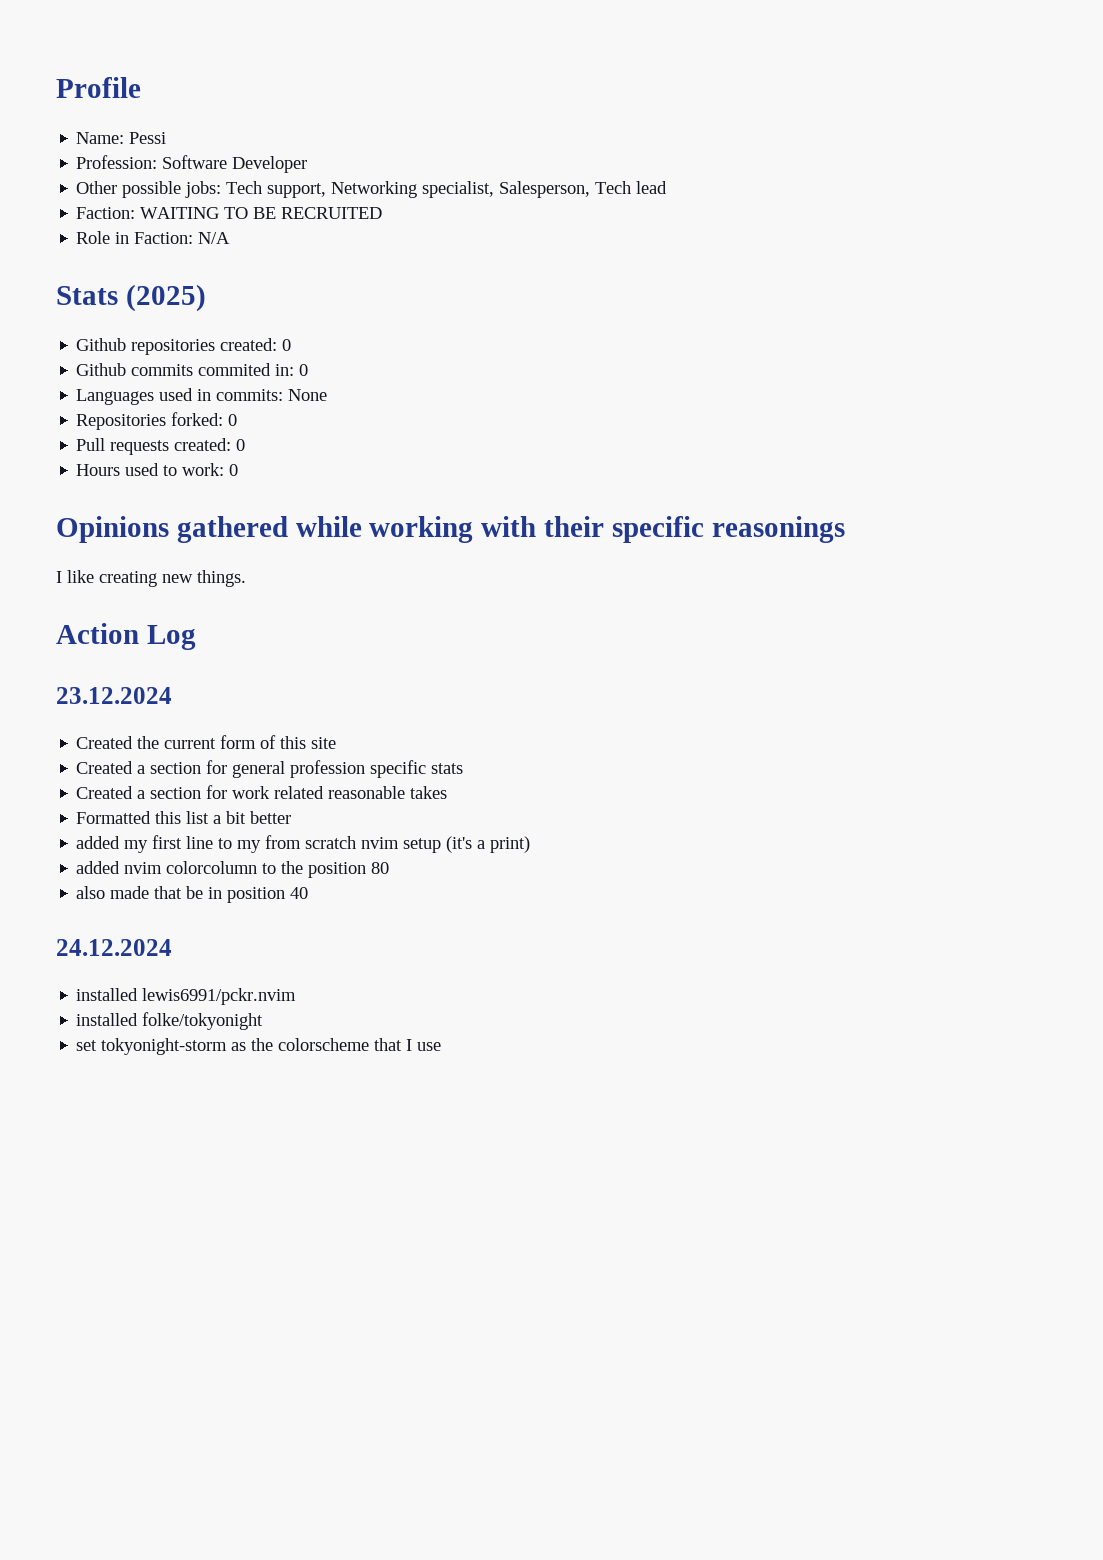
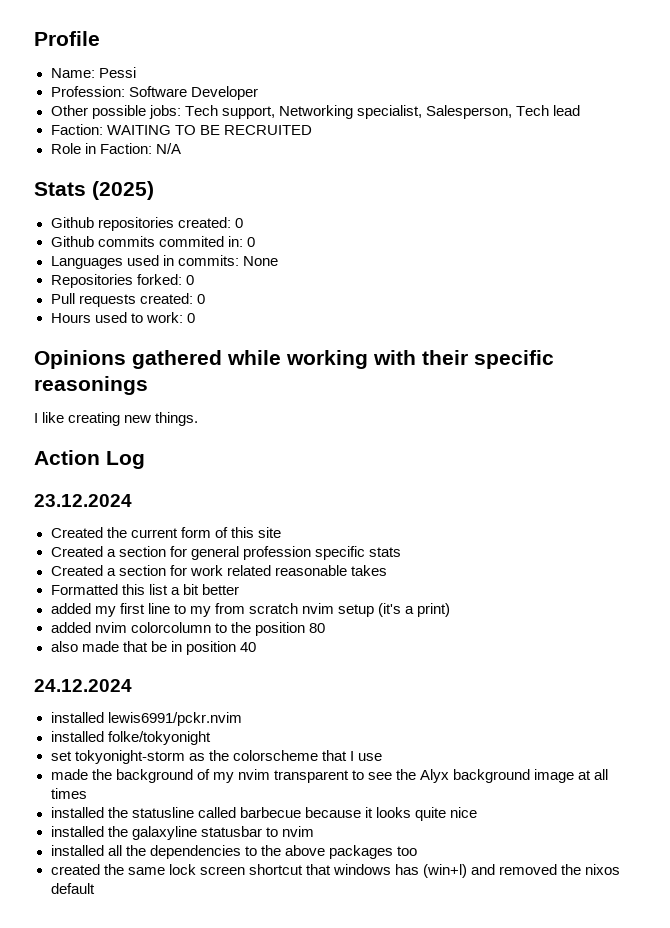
+ made the background of my nvim transparent to see the Alyx background image at all times
+ installed the statusline called barbecue because it looks quite nice
+ installed the galaxyline statusbar to nvim
+ installed all the dependencies to the above packages too
+ created the same lock screen shortcut that windows has (win+l) and removed the nixos default

